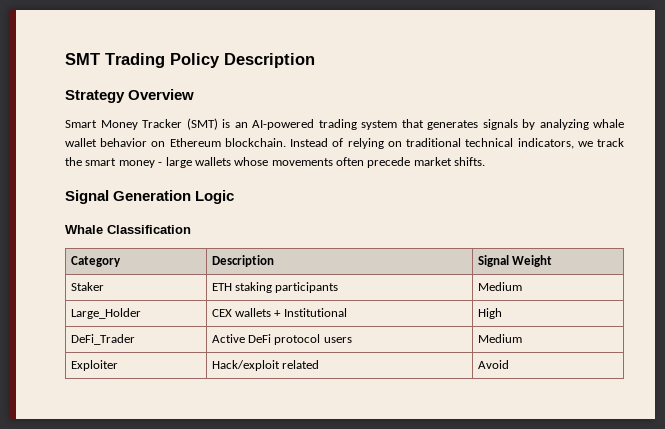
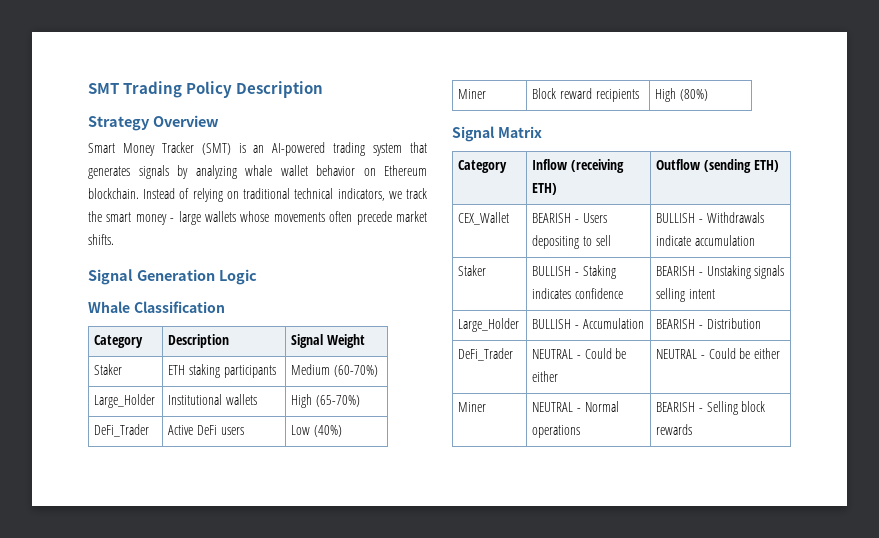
- Staker | ETH staking participants | Medium
- Large_Holder | CEX wallets + Institutional | High
+ Staker | ETH staking participants | Medium (60-70%)
+ Large_Holder | Institutional wallets | High (65-70%)
- DeFi_Trader | Active DeFi protocol users | Medium
- Exploiter | Hack/exploit related | Avoid
+ DeFi_Trader | Active DeFi users | Low (40%)
+ Miner | Block reward recipients | High (80%)
+ Signal Matrix
+ Category | Inflow (receiving ETH) | Outflow (sending ETH)
+ CEX_Wallet | BEARISH - Users depositing to sell | BULLISH - Withdrawals indicate accumulation
+ Staker | BULLISH - Staking indicates confidence | BEARISH - Unstaking signals selling intent
+ Large_Holder | BULLISH - Accumulation | BEARISH - Distribution
+ DeFi_Trader | NEUTRAL - Could be either | NEUTRAL - Could be either
+ Miner | NEUTRAL - Normal operations | BEARISH - Selling block rewards

